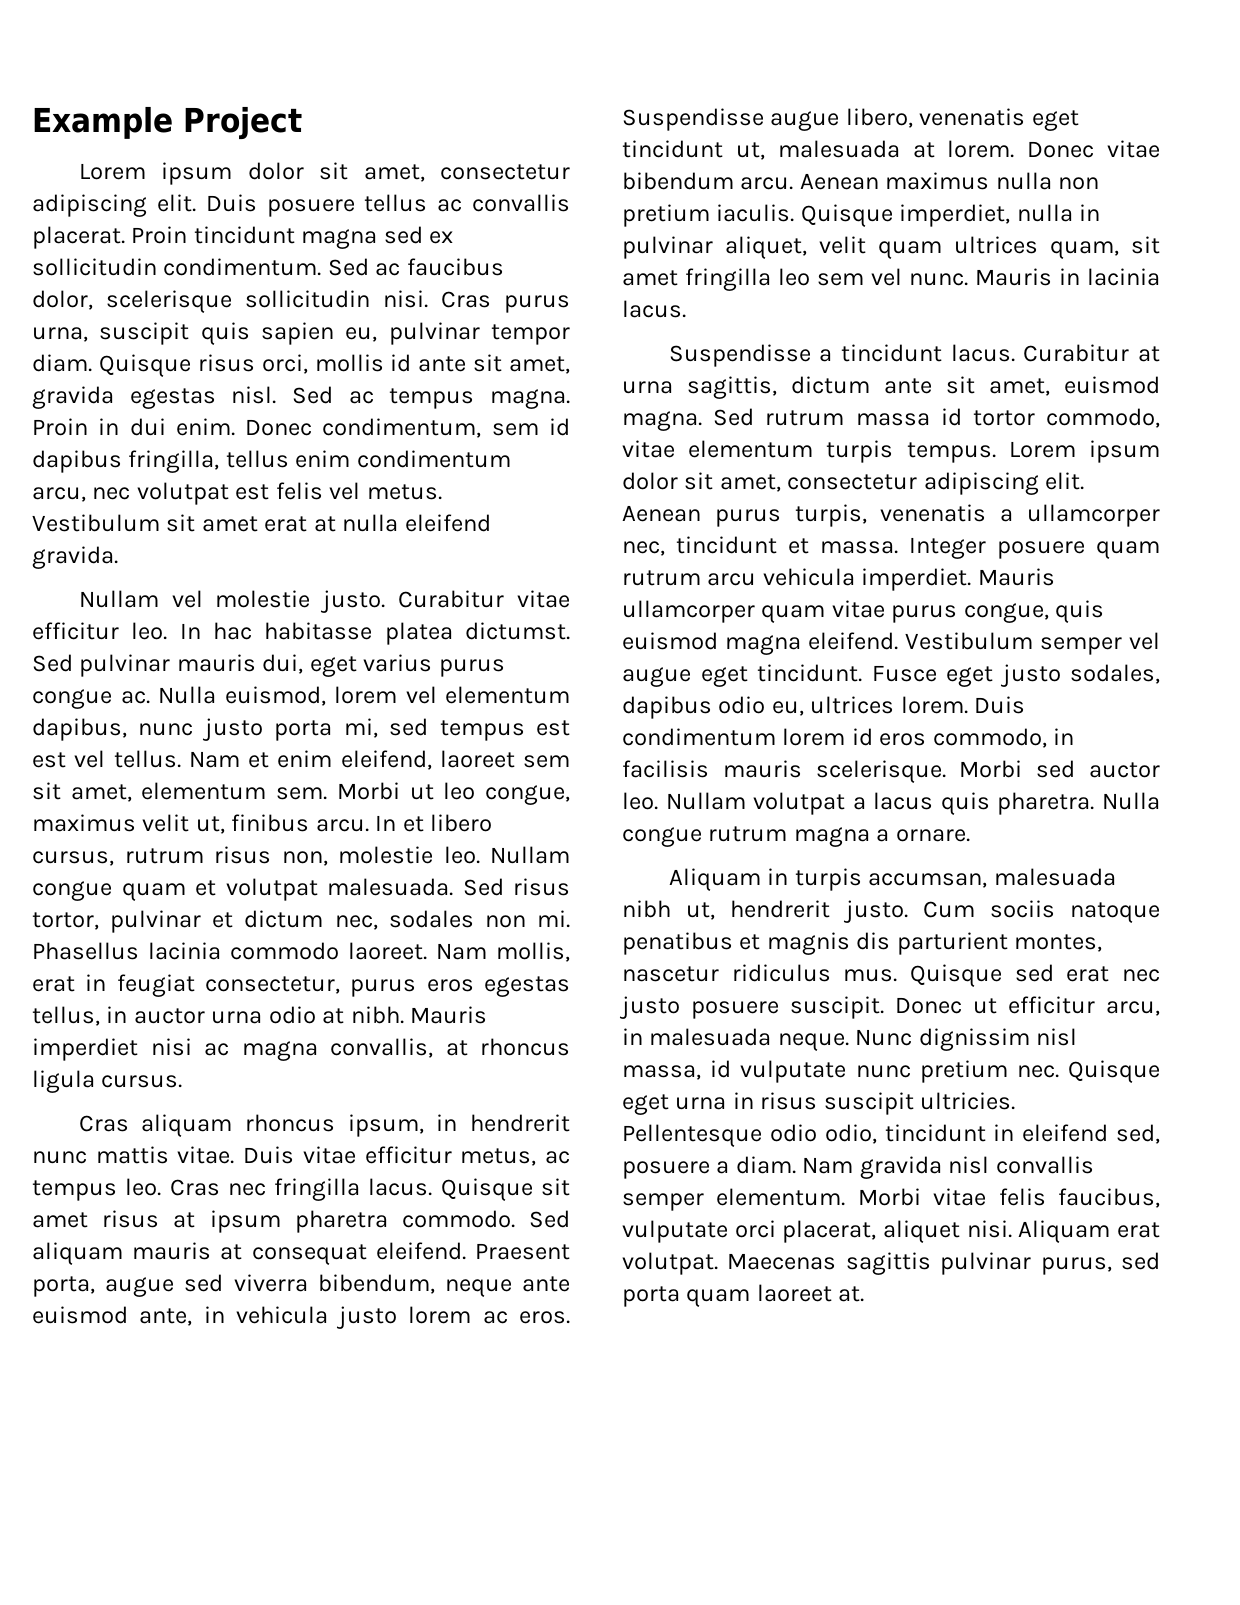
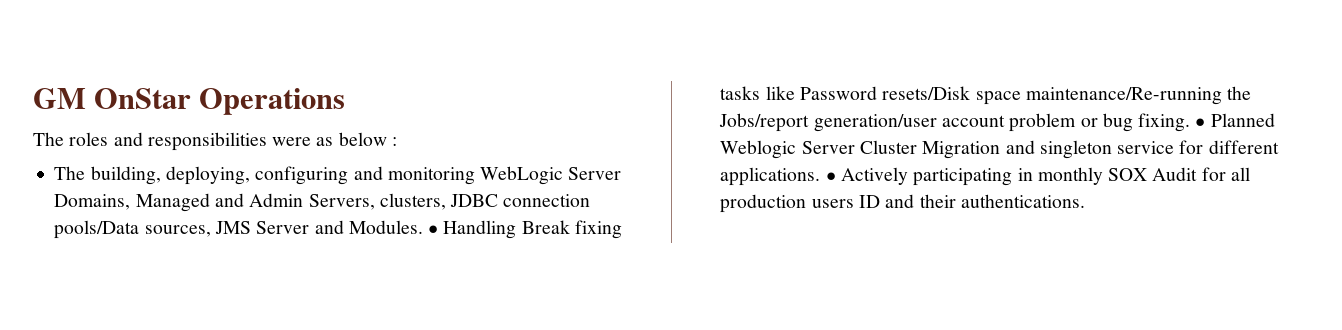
- Example Project
- Lorem ipsum dolor sit amet, consectetur adipiscing elit. Duis posuere tellus ac convallis placerat. Proin tincidunt magna sed ex sollicitudin condimentum. Sed ac faucibus dolor, scelerisque sollicitudin nisi. Cras purus urna, suscipit quis sapien eu, pulvinar tempor diam. Quisque risus orci, mollis id ante sit amet, gravida egestas nisl. Sed ac tempus magna. Proin in dui enim. Donec condimentum, sem id dapibus fringilla, tellus enim condimentum arcu, nec volutpat est felis vel metus. Vestibulum sit amet erat at nulla eleifend gravida.
- Nullam vel molestie justo. Curabitur vitae efficitur leo. In hac habitasse platea dictumst. Sed pulvinar mauris dui, eget varius purus congue ac. Nulla euismod, lorem vel elementum dapibus, nunc justo porta mi, sed tempus est est vel tellus. Nam et enim eleifend, laoreet sem sit amet, elementum sem. Morbi ut leo congue, maximus velit ut, finibus arcu. In et libero cursus, rutrum risus non, molestie leo. Nullam congue quam et volutpat malesuada. Sed risus tortor, pulvinar et dictum nec, sodales non mi. Phasellus lacinia commodo laoreet. Nam mollis, erat in feugiat consectetur, purus eros egestas tellus, in auctor urna odio at nibh. Mauris imperdiet nisi ac magna convallis, at rhoncus ligula cursus.
- Cras aliquam rhoncus ipsum, in hendrerit nunc mattis vitae. Duis vitae efficitur metus, ac tempus leo. Cras nec fringilla lacus. Quisque sit amet risus at ipsum pharetra commodo. Sed aliquam mauris at consequat eleifend. Praesent porta, augue sed viverra bibendum, neque ante euismod ante, in vehicula justo lorem ac eros. Suspendisse augue libero, venenatis eget tincidunt ut, malesuada at lorem. Donec vitae bibendum arcu. Aenean maximus nulla non pretium iaculis. Quisque imperdiet, nulla in pulvinar aliquet, velit quam ultrices quam, sit amet fringilla leo sem vel nunc. Mauris in lacinia lacus.
- Suspendisse a tincidunt lacus. Curabitur at urna sagittis, dictum ante sit amet, euismod magna. Sed rutrum massa id tortor commodo, vitae elementum turpis tempus. Lorem ipsum dolor sit amet, consectetur adipiscing elit. Aenean purus turpis, venenatis a ullamcorper nec, tincidunt et massa. Integer posuere quam rutrum arcu vehicula imperdiet. Mauris ullamcorper quam vitae purus congue, quis euismod magna eleifend. Vestibulum semper vel augue eget tincidunt. Fusce eget justo sodales, dapibus odio eu, ultrices lorem. Duis condimentum lorem id eros commodo, in facilisis mauris scelerisque. Morbi sed auctor leo. Nullam volutpat a lacus quis pharetra. Nulla congue rutrum magna a ornare.
- Aliquam in turpis accumsan, malesuada nibh ut, hendrerit justo. Cum sociis natoque penatibus et magnis dis parturient montes, nascetur ridiculus mus. Quisque sed erat nec justo posuere suscipit. Donec ut efficitur arcu, in malesuada neque. Nunc dignissim nisl massa, id vulputate nunc pretium nec. Quisque eget urna in risus suscipit ultricies. Pellentesque odio odio, tincidunt in eleifend sed, posuere a diam. Nam gravida nisl convallis semper elementum. Morbi vitae felis faucibus, vulputate orci placerat, aliquet nisi. Aliquam erat volutpat. Maecenas sagittis pulvinar purus, sed porta quam laoreet at.
+ GM OnStar Operations
+ The roles and responsibilities were as below :
+ The building, deploying, configuring and monitoring WebLogic Server Domains, Managed and Admin Servers, clusters, JDBC connection pools/Data sources, JMS Server and Modules. • Handling Break fixing tasks like Password resets/Disk space maintenance/Re-running the Jobs/report generation/user account problem or bug fixing. • Planned Weblogic Server Cluster Migration and singleton service for different applications. • Actively participating in monthly SOX Audit for all production users ID and their authentications.

